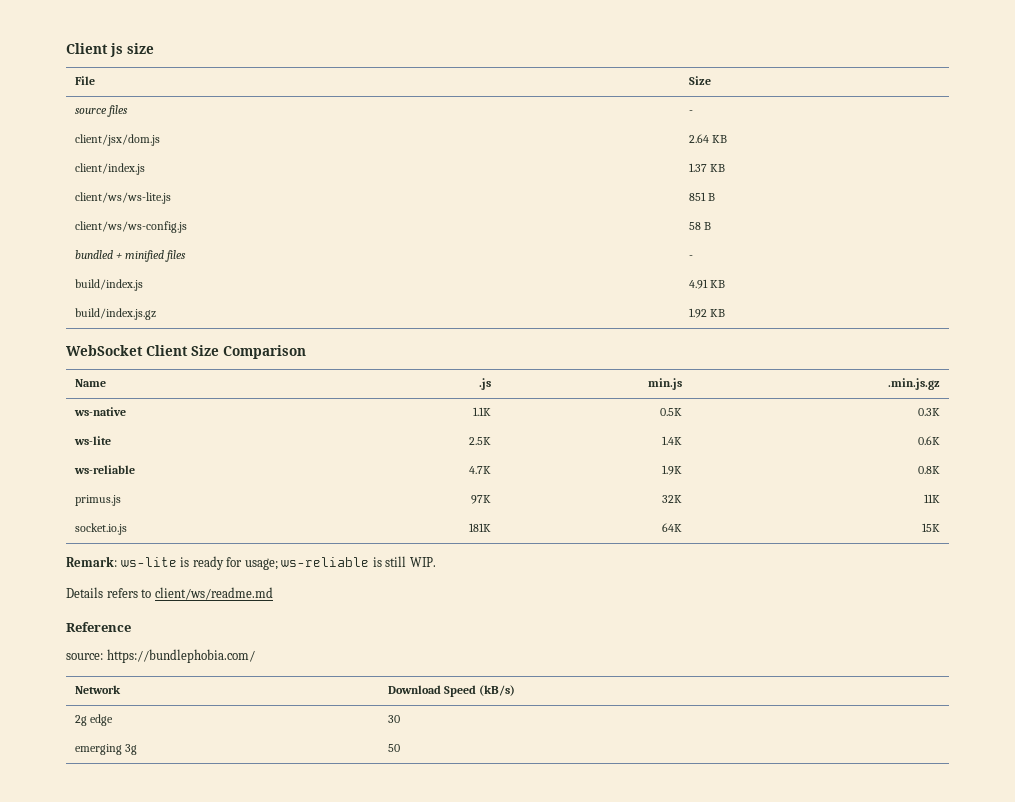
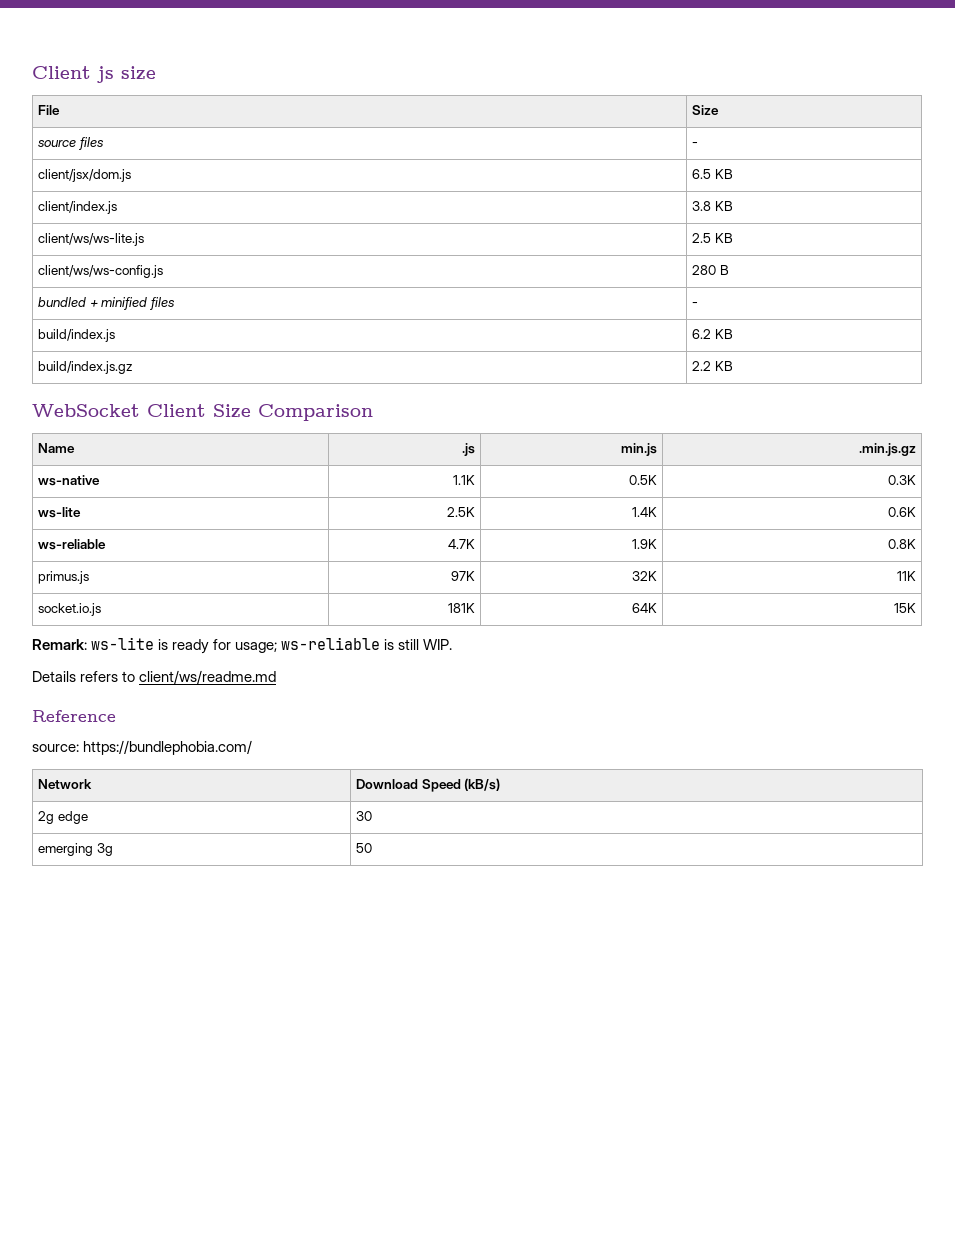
- client/jsx/dom.js | 2.64 KB
+ client/jsx/dom.js | 6.5 KB
- client/index.js | 1.37 KB
+ client/index.js | 3.8 KB
- client/ws/ws-lite.js | 851 B
+ client/ws/ws-lite.js | 2.5 KB
- client/ws/ws-config.js | 58 B
+ client/ws/ws-config.js | 280 B
- build/index.js | 4.91 KB
+ build/index.js | 6.2 KB
- build/index.js.gz | 1.92 KB
+ build/index.js.gz | 2.2 KB

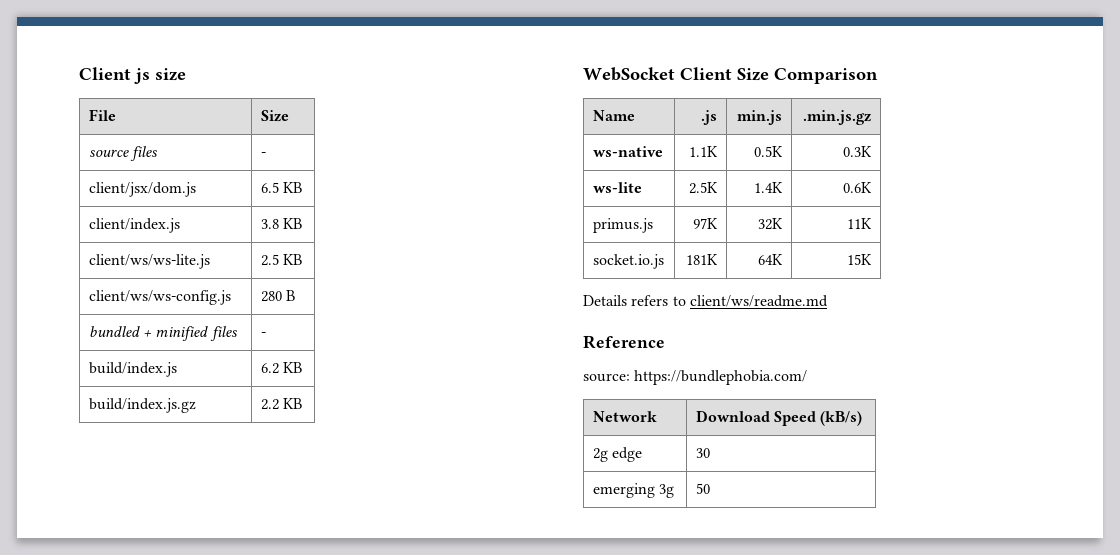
- ws-reliable | 4.7K | 1.9K | 0.8K
- Remark: ws-lite is ready for usage; ws-reliable is still WIP.

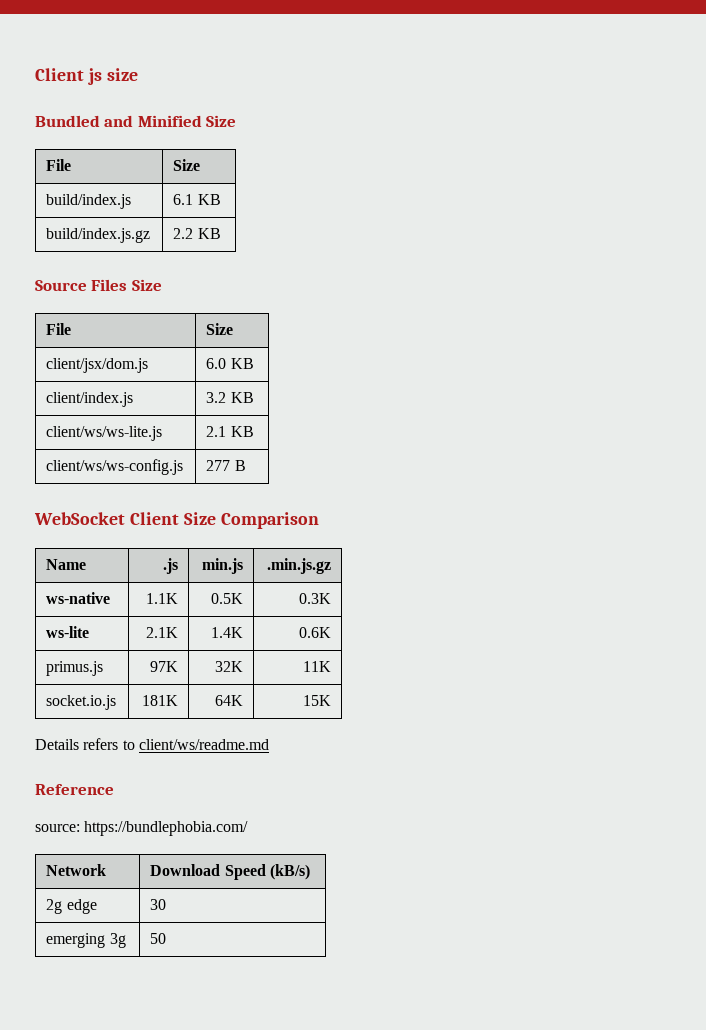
+ Bundled and Minified Size
  File | Size
- source files | -
- client/jsx/dom.js | 6.5 KB
- client/index.js | 3.8 KB
- client/ws/ws-lite.js | 2.5 KB
- client/ws/ws-config.js | 280 B
- bundled + minified files | -
- build/index.js | 6.2 KB
+ build/index.js | 6.1 KB
+ Source Files Size
+ File | Size
+ client/jsx/dom.js | 6.0 KB
+ client/index.js | 3.2 KB
+ client/ws/ws-lite.js | 2.1 KB
+ client/ws/ws-config.js | 277 B
- ws-lite | 2.5K | 1.4K | 0.6K
+ ws-lite | 2.1K | 1.4K | 0.6K

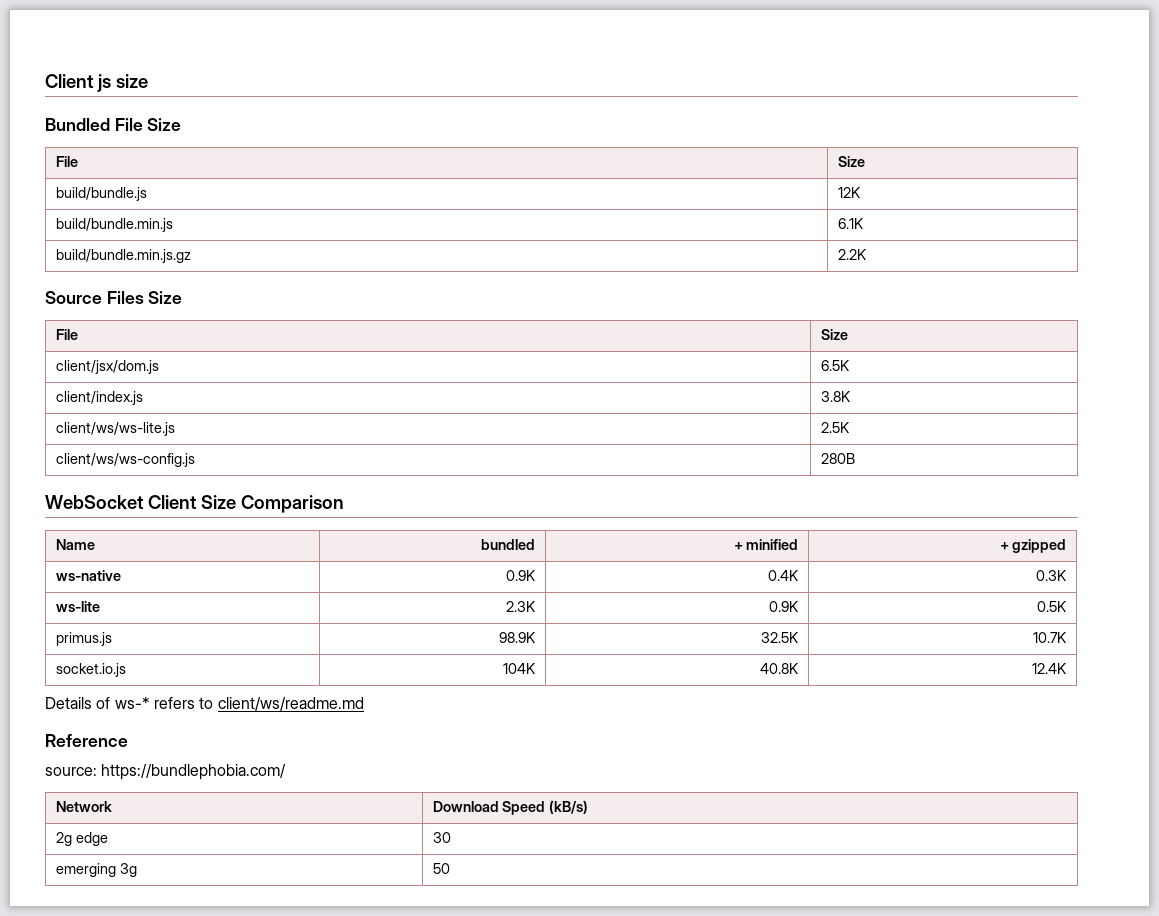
- Bundled and Minified Size
+ Bundled File Size
  File | Size
- build/index.js | 6.1 KB
- build/index.js.gz | 2.2 KB
+ build/bundle.js | 12K
+ build/bundle.min.js | 6.1K
+ build/bundle.min.js.gz | 2.2K
- client/jsx/dom.js | 6.0 KB
+ client/jsx/dom.js | 6.5K
- client/index.js | 3.2 KB
+ client/index.js | 3.8K
- client/ws/ws-lite.js | 2.1 KB
+ client/ws/ws-lite.js | 2.5K
- client/ws/ws-config.js | 277 B
+ client/ws/ws-config.js | 280B
- Name | .js | min.js | .min.js.gz
+ Name | bundled | + minified | + gzipped
- ws-native | 1.1K | 0.5K | 0.3K
+ ws-native | 0.9K | 0.4K | 0.3K
- ws-lite | 2.1K | 1.4K | 0.6K
- primus.js | 97K | 32K | 11K
- socket.io.js | 181K | 64K | 15K
+ ws-lite | 2.3K | 0.9K | 0.5K
+ primus.js | 98.9K | 32.5K | 10.7K
+ socket.io.js | 104K | 40.8K | 12.4K
- Details refers to client/ws/readme.md
+ Details of ws-* refers to client/ws/readme.md

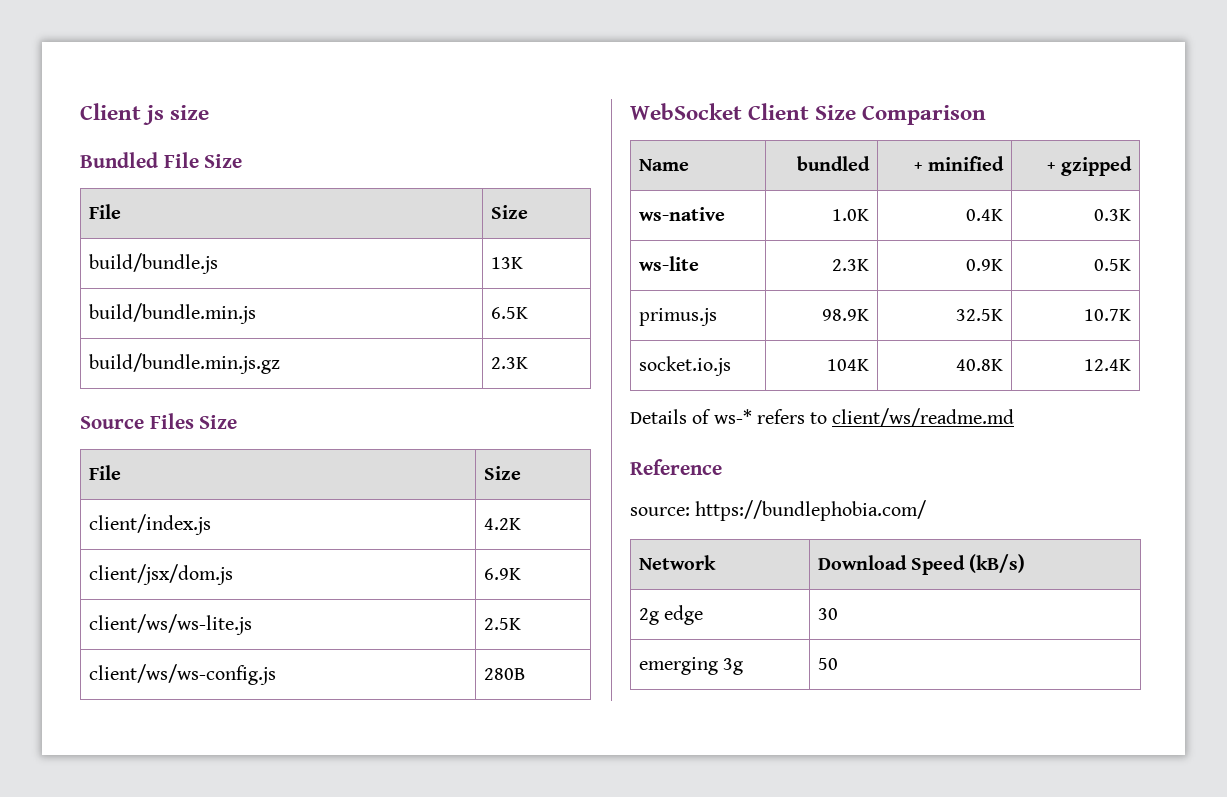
- build/bundle.js | 12K
+ build/bundle.js | 13K
- build/bundle.min.js | 6.1K
+ build/bundle.min.js | 6.5K
- build/bundle.min.js.gz | 2.2K
+ build/bundle.min.js.gz | 2.3K
+ client/index.js | 4.2K
- client/jsx/dom.js | 6.5K
- client/index.js | 3.8K
+ client/jsx/dom.js | 6.9K
- ws-native | 0.9K | 0.4K | 0.3K
+ ws-native | 1.0K | 0.4K | 0.3K

